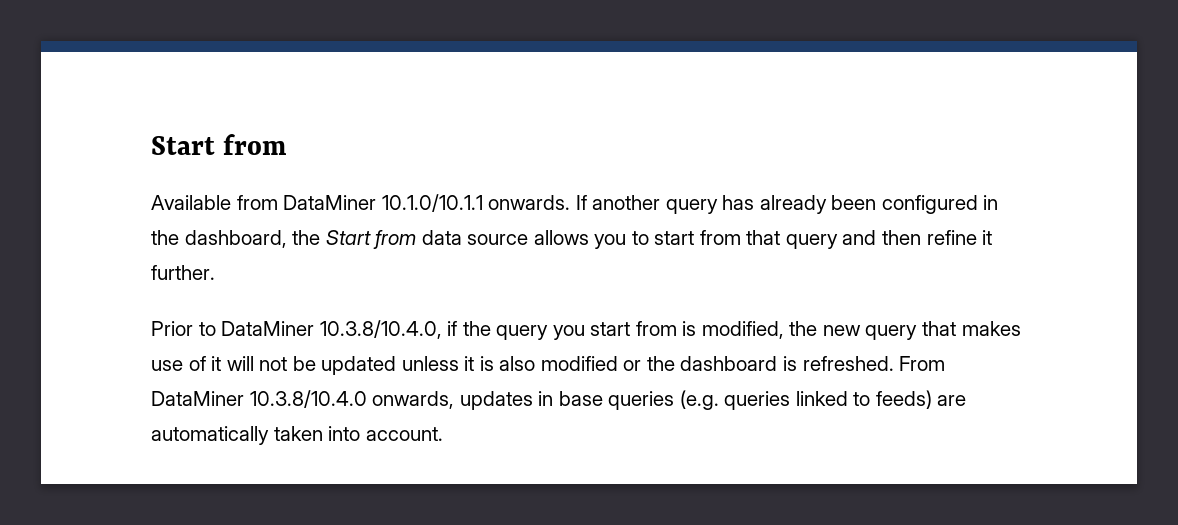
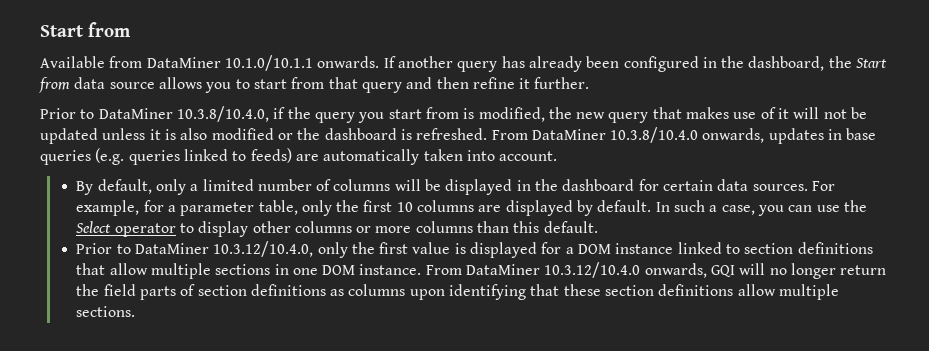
+ By default, only a limited number of columns will be displayed in the dashboard for certain data sources. For example, for a parameter table, only the first 10 columns are displayed by default. In such a case, you can use the Select operator to display other columns or more columns than this default.
+ Prior to DataMiner 10.3.12/10.4.0, only the first value is displayed for a DOM instance linked to section definitions that allow multiple sections in one DOM instance. From DataMiner 10.3.12/10.4.0 onwards, GQI will no longer return the field parts of section definitions as columns upon identifying that these section definitions allow multiple sections.

